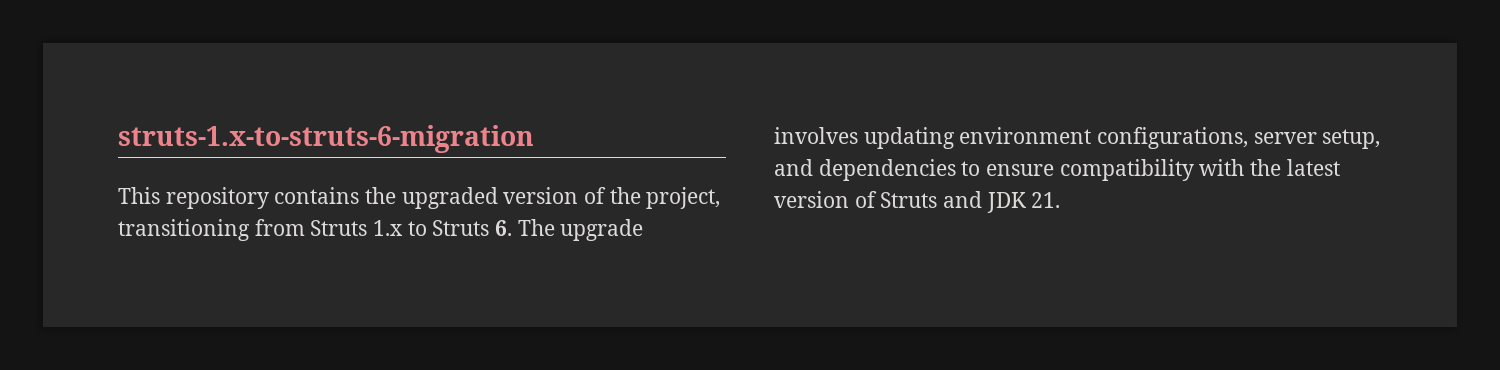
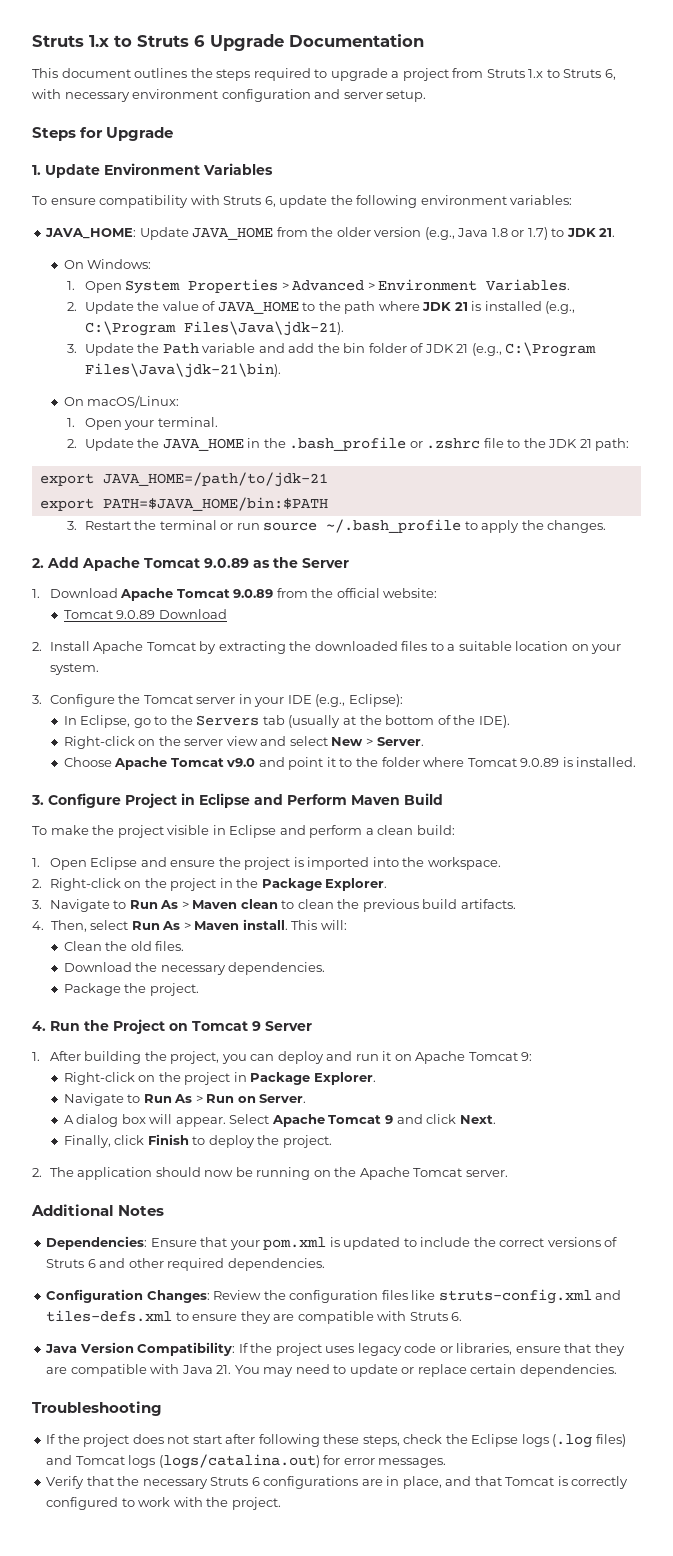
- struts-1.x-to-struts-6-migration
- This repository contains the upgraded version of the project, transitioning from Struts 1.x to Struts 6. The upgrade involves updating environment configurations, server setup, and dependencies to ensure compatibility with the latest version of Struts and JDK 21.
+ Struts 1.x to Struts 6 Upgrade Documentation
+ This document outlines the steps required to upgrade a project from Struts 1.x to Struts 6, with necessary environment configuration and server setup.
+ Steps for Upgrade
+ 1. Update Environment Variables
+ To ensure compatibility with Struts 6, update the following environment variables:
+ JAVA_HOME: Update JAVA_HOME from the older version (e.g., Java 1.8 or 1.7) to JDK 21.
+ On Windows:
+ 1. Open System Properties > Advanced > Environment Variables.
+ 2. Update the value of JAVA_HOME to the path where JDK 21 is installed (e.g., C:\Program Files\Java\jdk-21).
+ 3. Update the Path variable and add the bin folder of JDK 21 (e.g., C:\Program Files\Java\jdk-21\bin).
+ On macOS/Linux:
+ 1. Open your terminal.
+ 2. Update the JAVA_HOME in the .bash_profile or .zshrc file to the JDK 21 path:
+ export JAVA_HOME=/path/to/jdk-21
+ export PATH=$JAVA_HOME/bin:$PATH
+ 3. Restart the terminal or run source ~/.bash_profile to apply the changes.
+ 2. Add Apache Tomcat 9.0.89 as the Server
+ 1. Download Apache Tomcat 9.0.89 from the official website:
+ Tomcat 9.0.89 Download
+ 2. Install Apache Tomcat by extracting the downloaded files to a suitable location on your system.
+ 3. Configure the Tomcat server in your IDE (e.g., Eclipse):
+ In Eclipse, go to the Servers tab (usually at the bottom of the IDE).
+ Right-click on the server view and select New > Server.
+ Choose Apache Tomcat v9.0 and point it to the folder where Tomcat 9.0.89 is installed.
+ 3. Configure Project in Eclipse and Perform Maven Build
+ To make the project visible in Eclipse and perform a clean build:
+ 1. Open Eclipse and ensure the project is imported into the workspace.
+ 2. Right-click on the project in the Package Explorer.
+ 3. Navigate to Run As > Maven clean to clean the previous build artifacts.
+ 4. Then, select Run As > Maven install. This will:
+ Clean the old files.
+ Download the necessary dependencies.
+ Package the project.
+ 4. Run the Project on Tomcat 9 Server
+ 1. After building the project, you can deploy and run it on Apache Tomcat 9:
+ Right-click on the project in Package Explorer.
+ Navigate to Run As > Run on Server.
+ A dialog box will appear. Select Apache Tomcat 9 and click Next.
+ Finally, click Finish to deploy the project.
+ 2. The application should now be running on the Apache Tomcat server.
+ Additional Notes
+ Dependencies: Ensure that your pom.xml is updated to include the correct versions of Struts 6 and other required dependencies.
+ Configuration Changes: Review the configuration files like struts-config.xml and tiles-defs.xml to ensure they are compatible with Struts 6.
+ Java Version Compatibility: If the project uses legacy code or libraries, ensure that they are compatible with Java 21. You may need to update or replace certain dependencies.
+ Troubleshooting
+ If the project does not start after following these steps, check the Eclipse logs (.log files) and Tomcat logs (logs/catalina.out) for error messages.
+ Verify that the necessary Struts 6 configurations are in place, and that Tomcat is correctly configured to work with the project.

